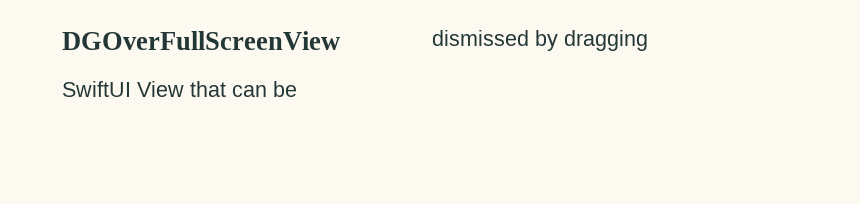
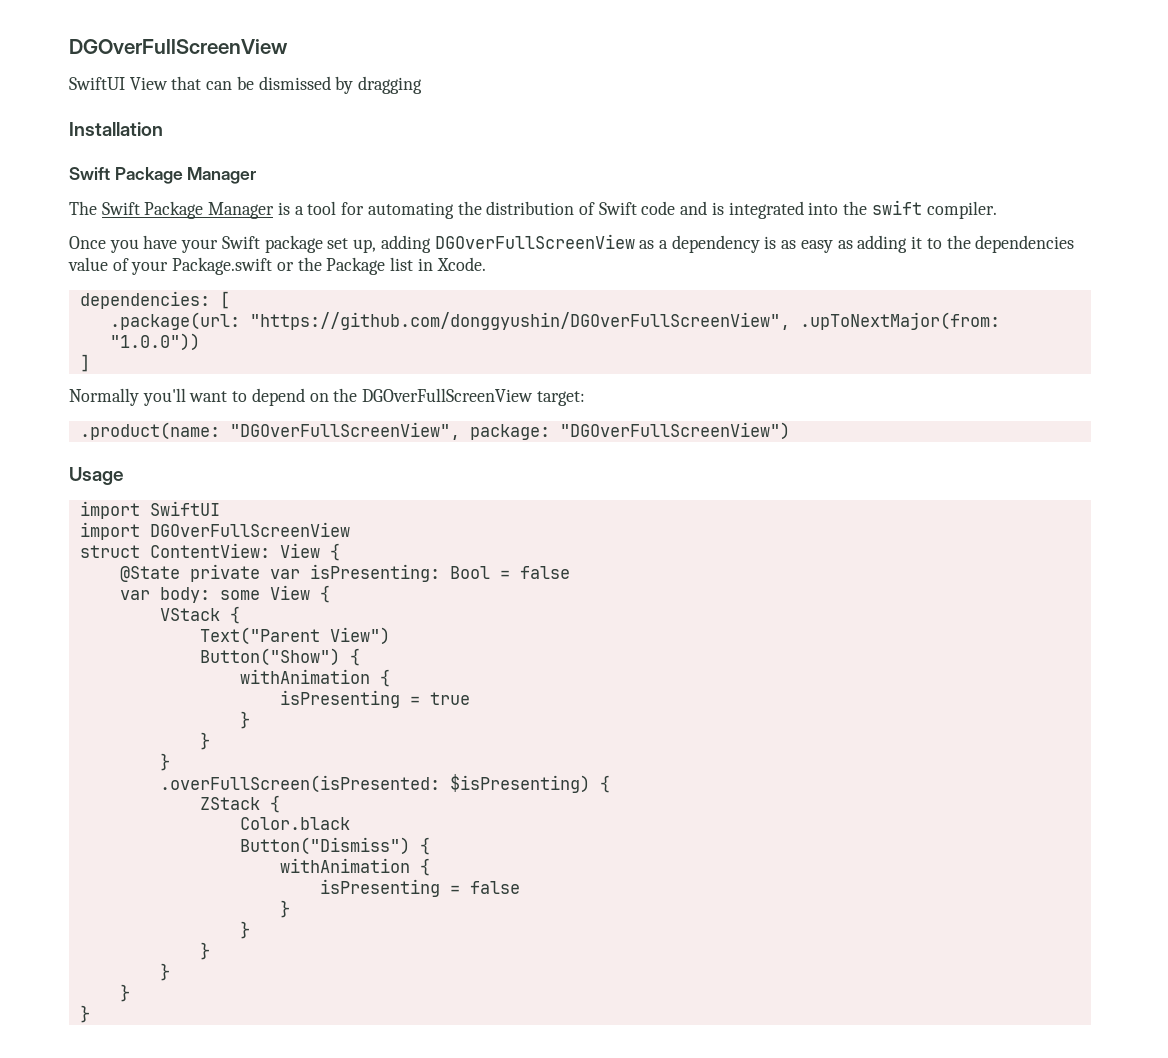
+ Installation
+ Swift Package Manager
+ The Swift Package Manager is a tool for automating the distribution of Swift code and is integrated into the swift compiler.
+ Once you have your Swift package set up, adding DGOverFullScreenView as a dependency is as easy as adding it to the dependencies value of your Package.swift or the Package list in Xcode.
+ dependencies: [
+ .package(url: "https://github.com/donggyushin/DGOverFullScreenView", .upToNextMajor(from: "1.0.0"))
+ ]
+ Normally you'll want to depend on the DGOverFullScreenView target:
+ .product(name: "DGOverFullScreenView", package: "DGOverFullScreenView")
+ Usage
+ import SwiftUI
+ import DGOverFullScreenView
+ struct ContentView: View {
+ @State private var isPresenting: Bool = false
+ var body: some View {
+ VStack {
+ Text("Parent View")
+ Button("Show") {
+ withAnimation {
+ isPresenting = true
+ }
+ }
+ }
+ .overFullScreen(isPresented: $isPresenting) {
+ ZStack {
+ Color.black
+ Button("Dismiss") {
+ withAnimation {
+ isPresenting = false
+ }
+ }
+ }
+ }
+ }
+ }

